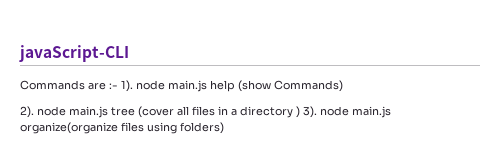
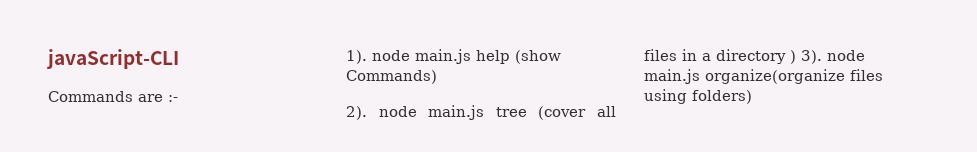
- Commands are :- 1). node main.js help (show Commands)
+ Commands are :-
+ 1). node main.js help (show Commands)

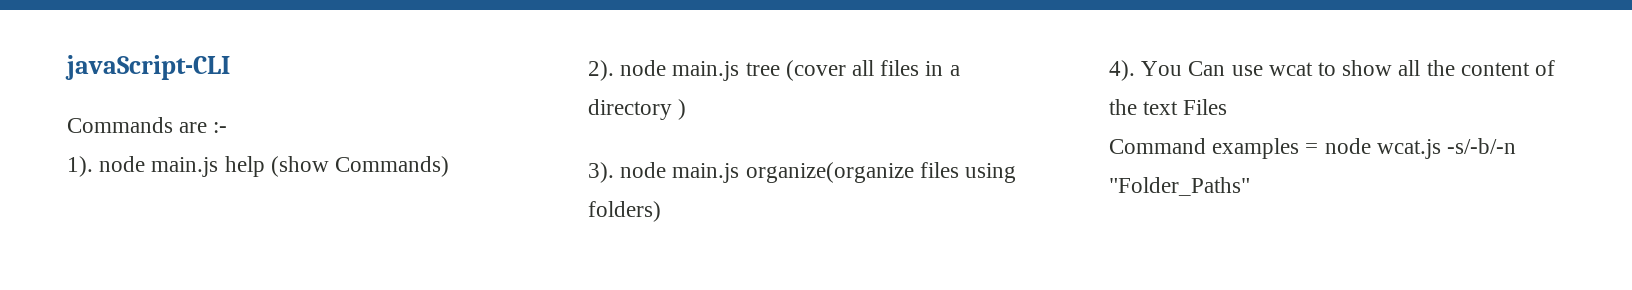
- 2). node main.js tree (cover all files in a directory ) 3). node main.js organize(organize files using folders)
+ 2). node main.js tree (cover all files in a directory )
+ 3). node main.js organize(organize files using folders)
+ 4). You Can use wcat to show all the content of the text Files
+ Command examples = node wcat.js -s/-b/-n "Folder_Paths"

